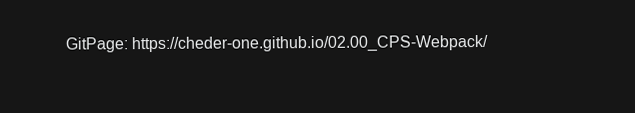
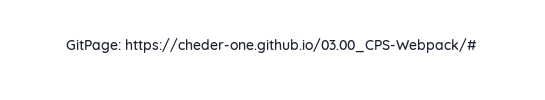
- GitPage: https://cheder-one.github.io/02.00_CPS-Webpack/
+ GitPage: https://cheder-one.github.io/03.00_CPS-Webpack/#

